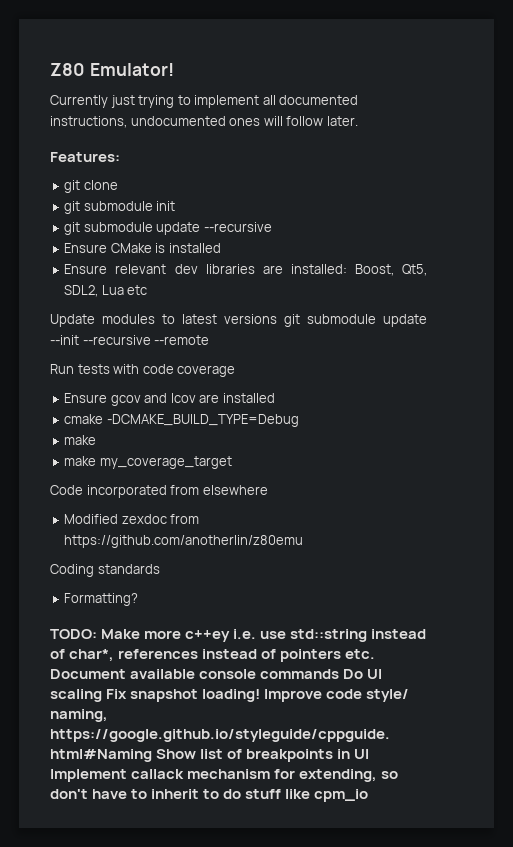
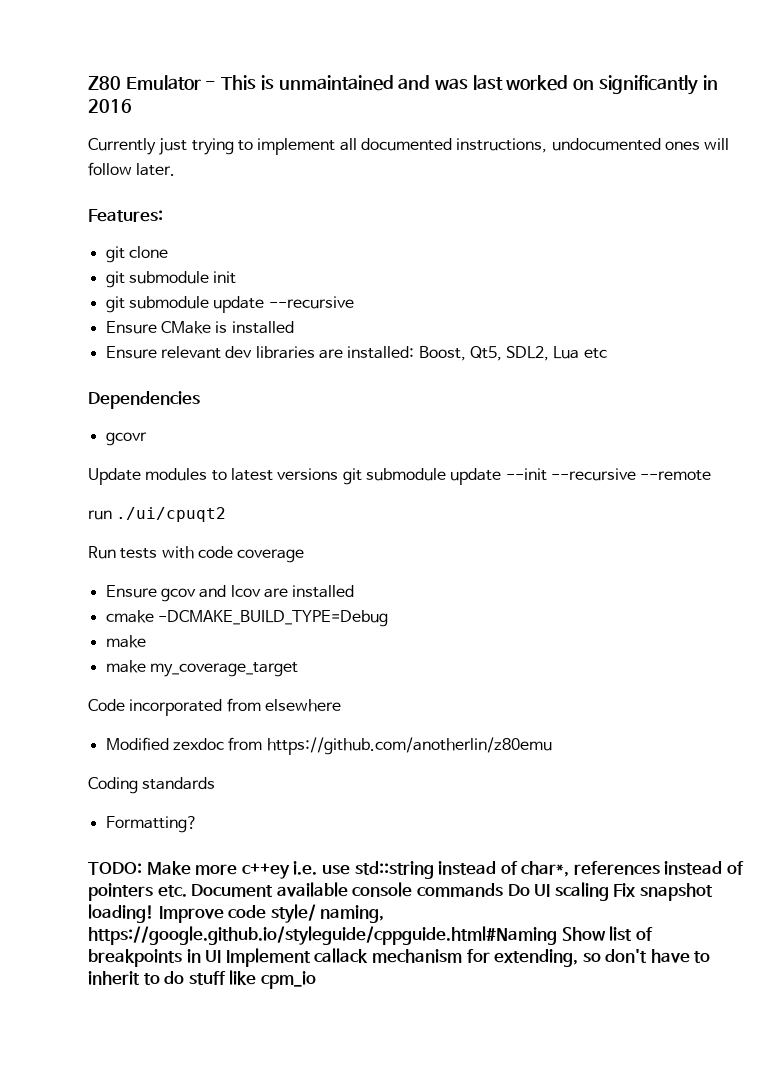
- Z80 Emulator!
+ Z80 Emulator - This is unmaintained and was last worked on significantly in 2016
+ Dependencies
+ gcovr
+ run ./ui/cpuqt2

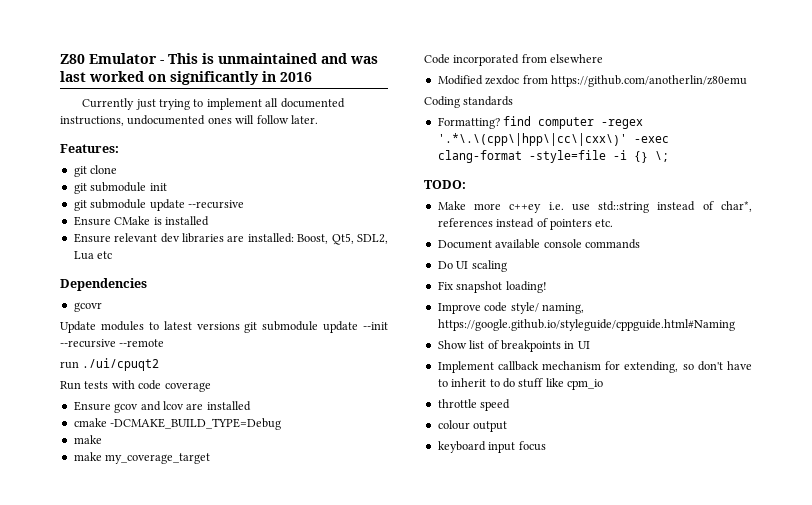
- Formatting?
+ Formatting? find computer -regex '.*\.\(cpp\|hpp\|cc\|cxx\)' -exec clang-format -style=file -i {} \;
- TODO: Make more c++ey i.e. use std::string instead of char*, references instead of pointers etc. Document available console commands Do UI scaling Fix snapshot loading! Improve code style/ naming, https://google.github.io/styleguide/cppguide.html#Naming Show list of breakpoints in UI Implement callack mechanism for extending, so don't have to inherit to do stuff like cpm_io
+ TODO:
+ Make more c++ey i.e. use std::string instead of char*, references instead of pointers etc.
+ Document available console commands
+ Do UI scaling
+ Fix snapshot loading!
+ Improve code style/ naming, https://google.github.io/styleguide/cppguide.html#Naming
+ Show list of breakpoints in UI
+ Implement callback mechanism for extending, so don't have to inherit to do stuff like cpm_io
+ throttle speed
+ colour output
+ keyboard input focus

